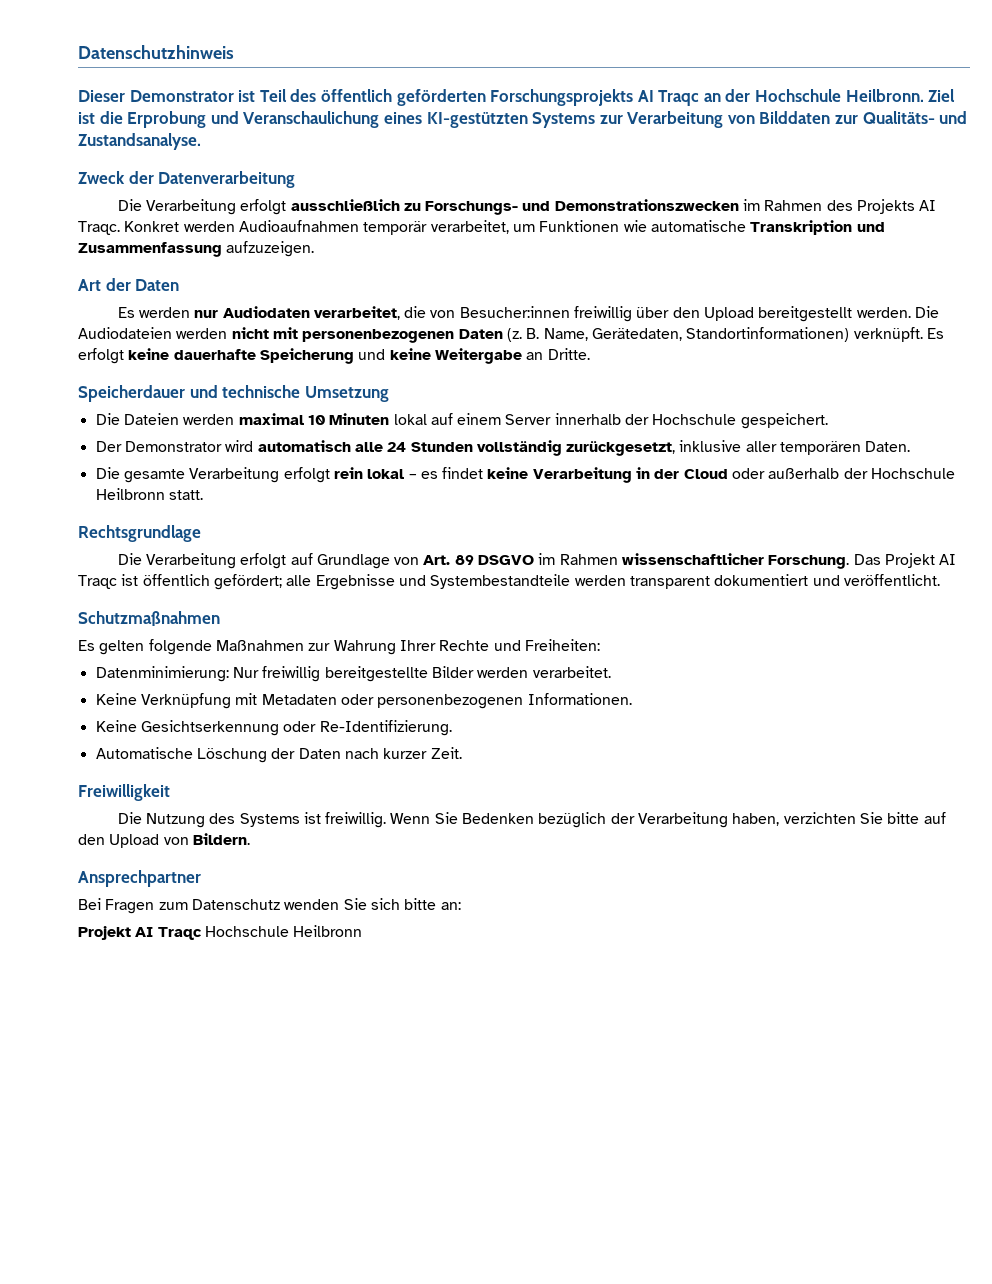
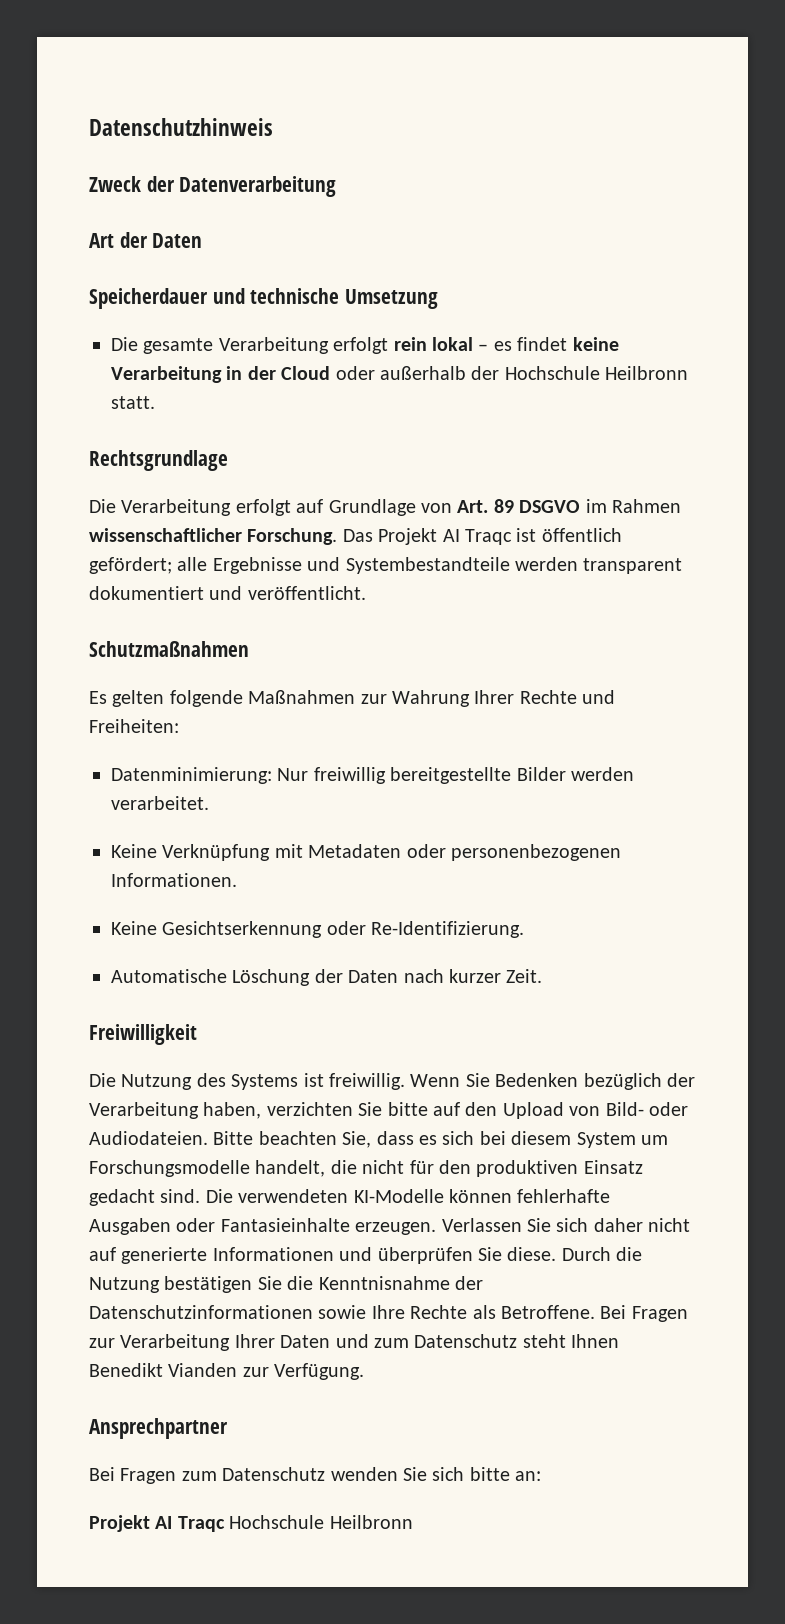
- Dieser Demonstrator ist Teil des öffentlich geförderten Forschungsprojekts AI Traqc an der Hochschule Heilbronn. Ziel ist die Erprobung und Veranschaulichung eines KI-gestützten Systems zur Verarbeitung von Bilddaten zur Qualitäts- und Zustandsanalyse.
  Zweck der Datenverarbeitung
- Die Verarbeitung erfolgt ausschließlich zu Forschungs- und Demonstrationszwecken im Rahmen des Projekts AI Traqc. Konkret werden Audioaufnahmen temporär verarbeitet, um Funktionen wie automatische Transkription und Zusammenfassung aufzuzeigen.
  Art der Daten
- Es werden nur Audiodaten verarbeitet, die von Besucher:innen freiwillig über den Upload bereitgestellt werden. Die Audiodateien werden nicht mit personenbezogenen Daten (z. B. Name, Gerätedaten, Standortinformationen) verknüpft. Es erfolgt keine dauerhafte Speicherung und keine Weitergabe an Dritte.
  Speicherdauer und technische Umsetzung
- Die Dateien werden maximal 10 Minuten lokal auf einem Server innerhalb der Hochschule gespeichert.
- Der Demonstrator wird automatisch alle 24 Stunden vollständig zurückgesetzt, inklusive aller temporären Daten.
- Wenn Sie Bedenken bezüglich der Verarbeitung haben, verzichten Sie bitte auf den Upload von Bildern.
+ Wenn Sie Bedenken bezüglich der Verarbeitung haben, verzichten Sie bitte auf den Upload von Bild- oder Audiodateien. Bitte beachten Sie, dass es sich bei diesem System um Forschungsmodelle handelt, die nicht für den produktiven Einsatz gedacht sind. Die verwendeten KI-Modelle können fehlerhafte Ausgaben oder Fantasieinhalte erzeugen. Verlassen Sie sich daher nicht auf generierte Informationen und überprüfen Sie diese. Durch die Nutzung bestätigen Sie die Kenntnisnahme der Datenschutzinformationen sowie Ihre Rechte als Betroffene. Bei Fragen zur Verarbeitung Ihrer Daten und zum Datenschutz steht Ihnen Benedikt Vianden zur Verfügung.

